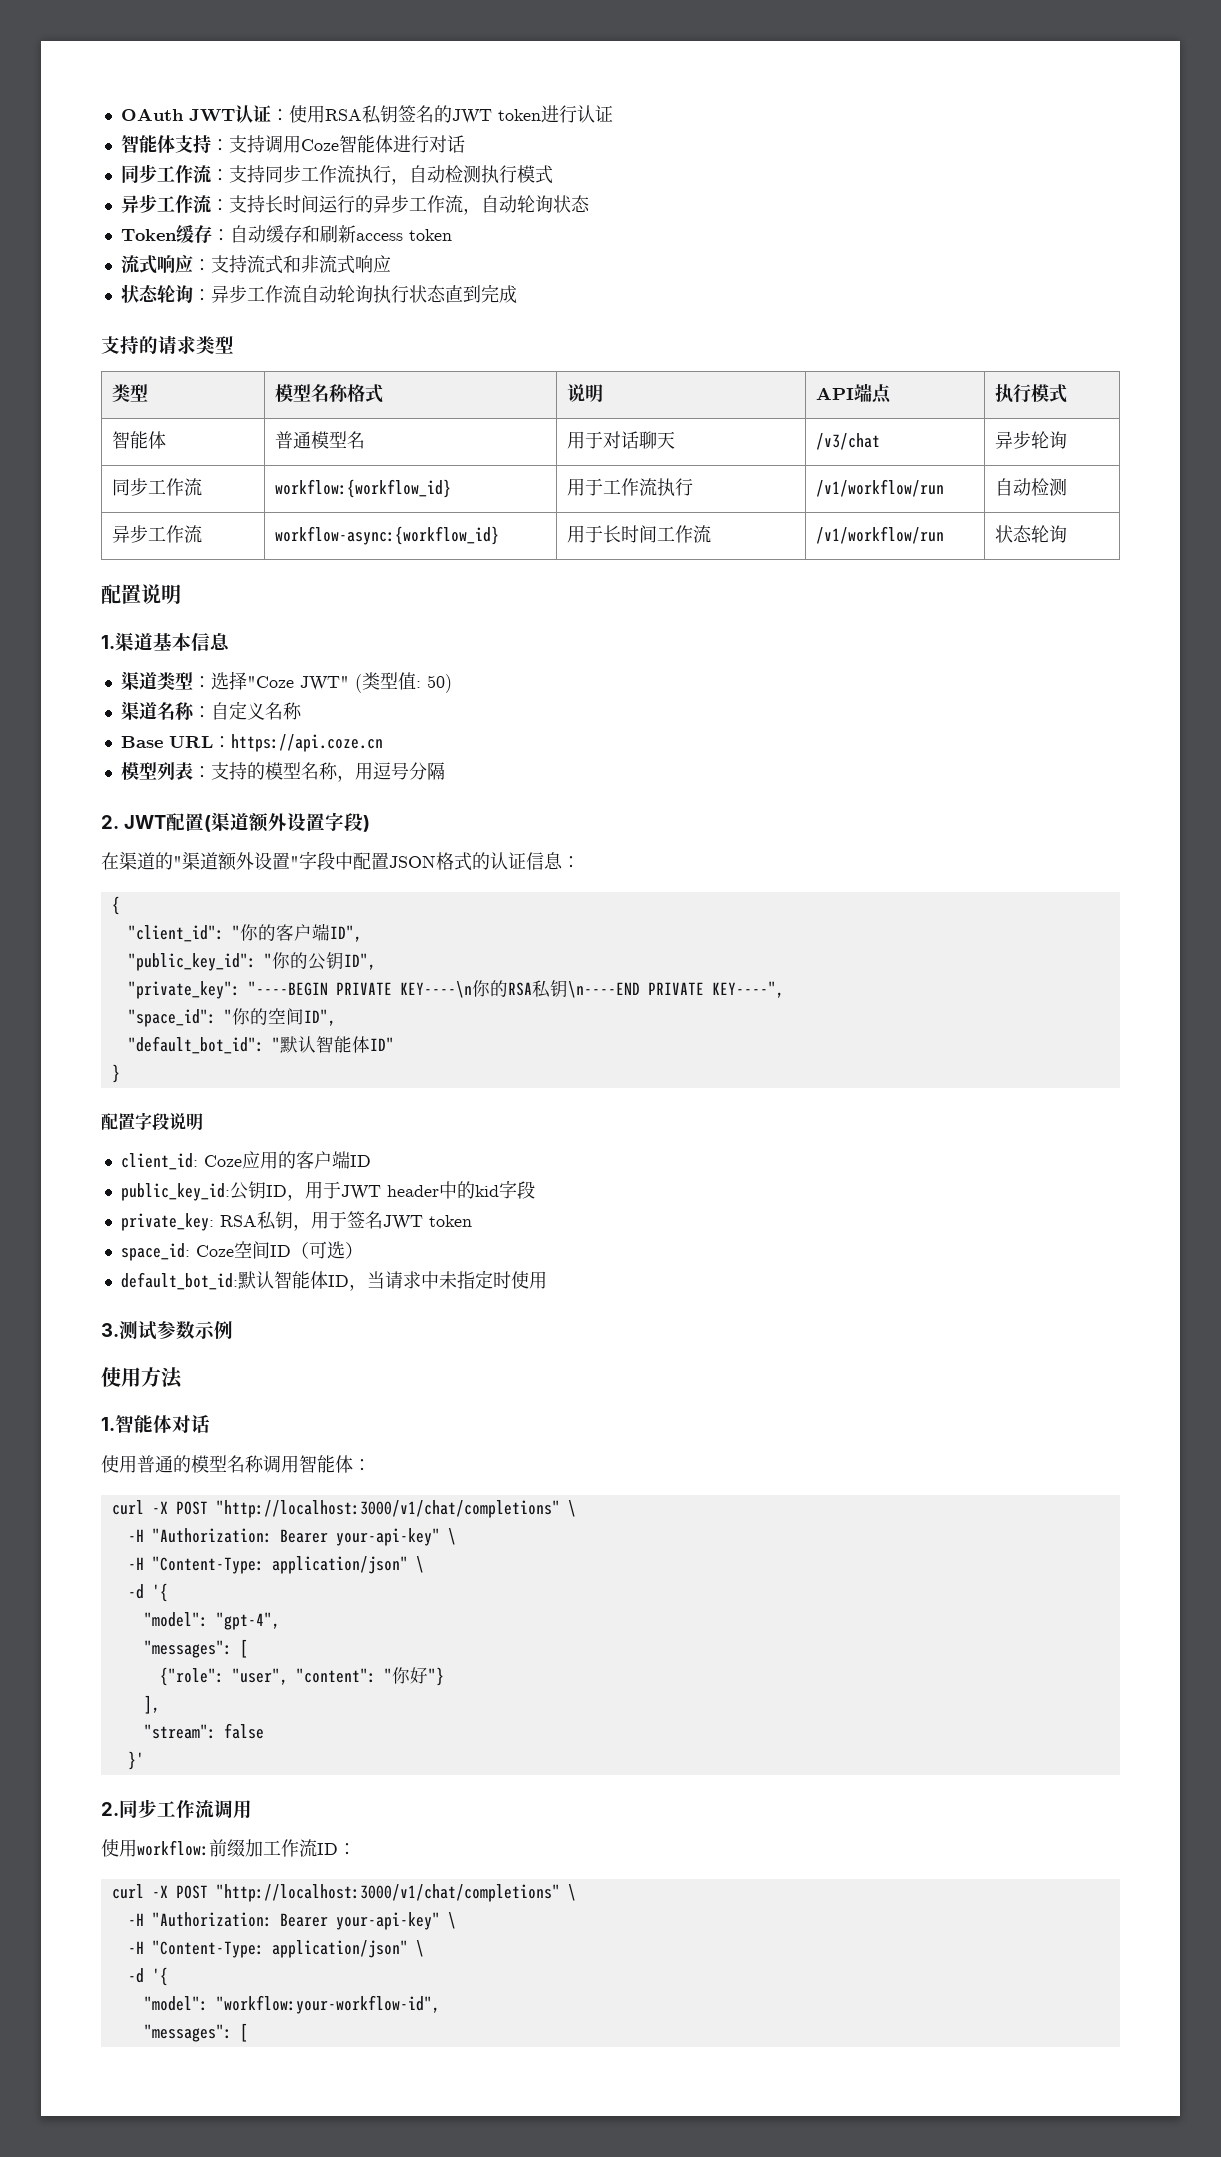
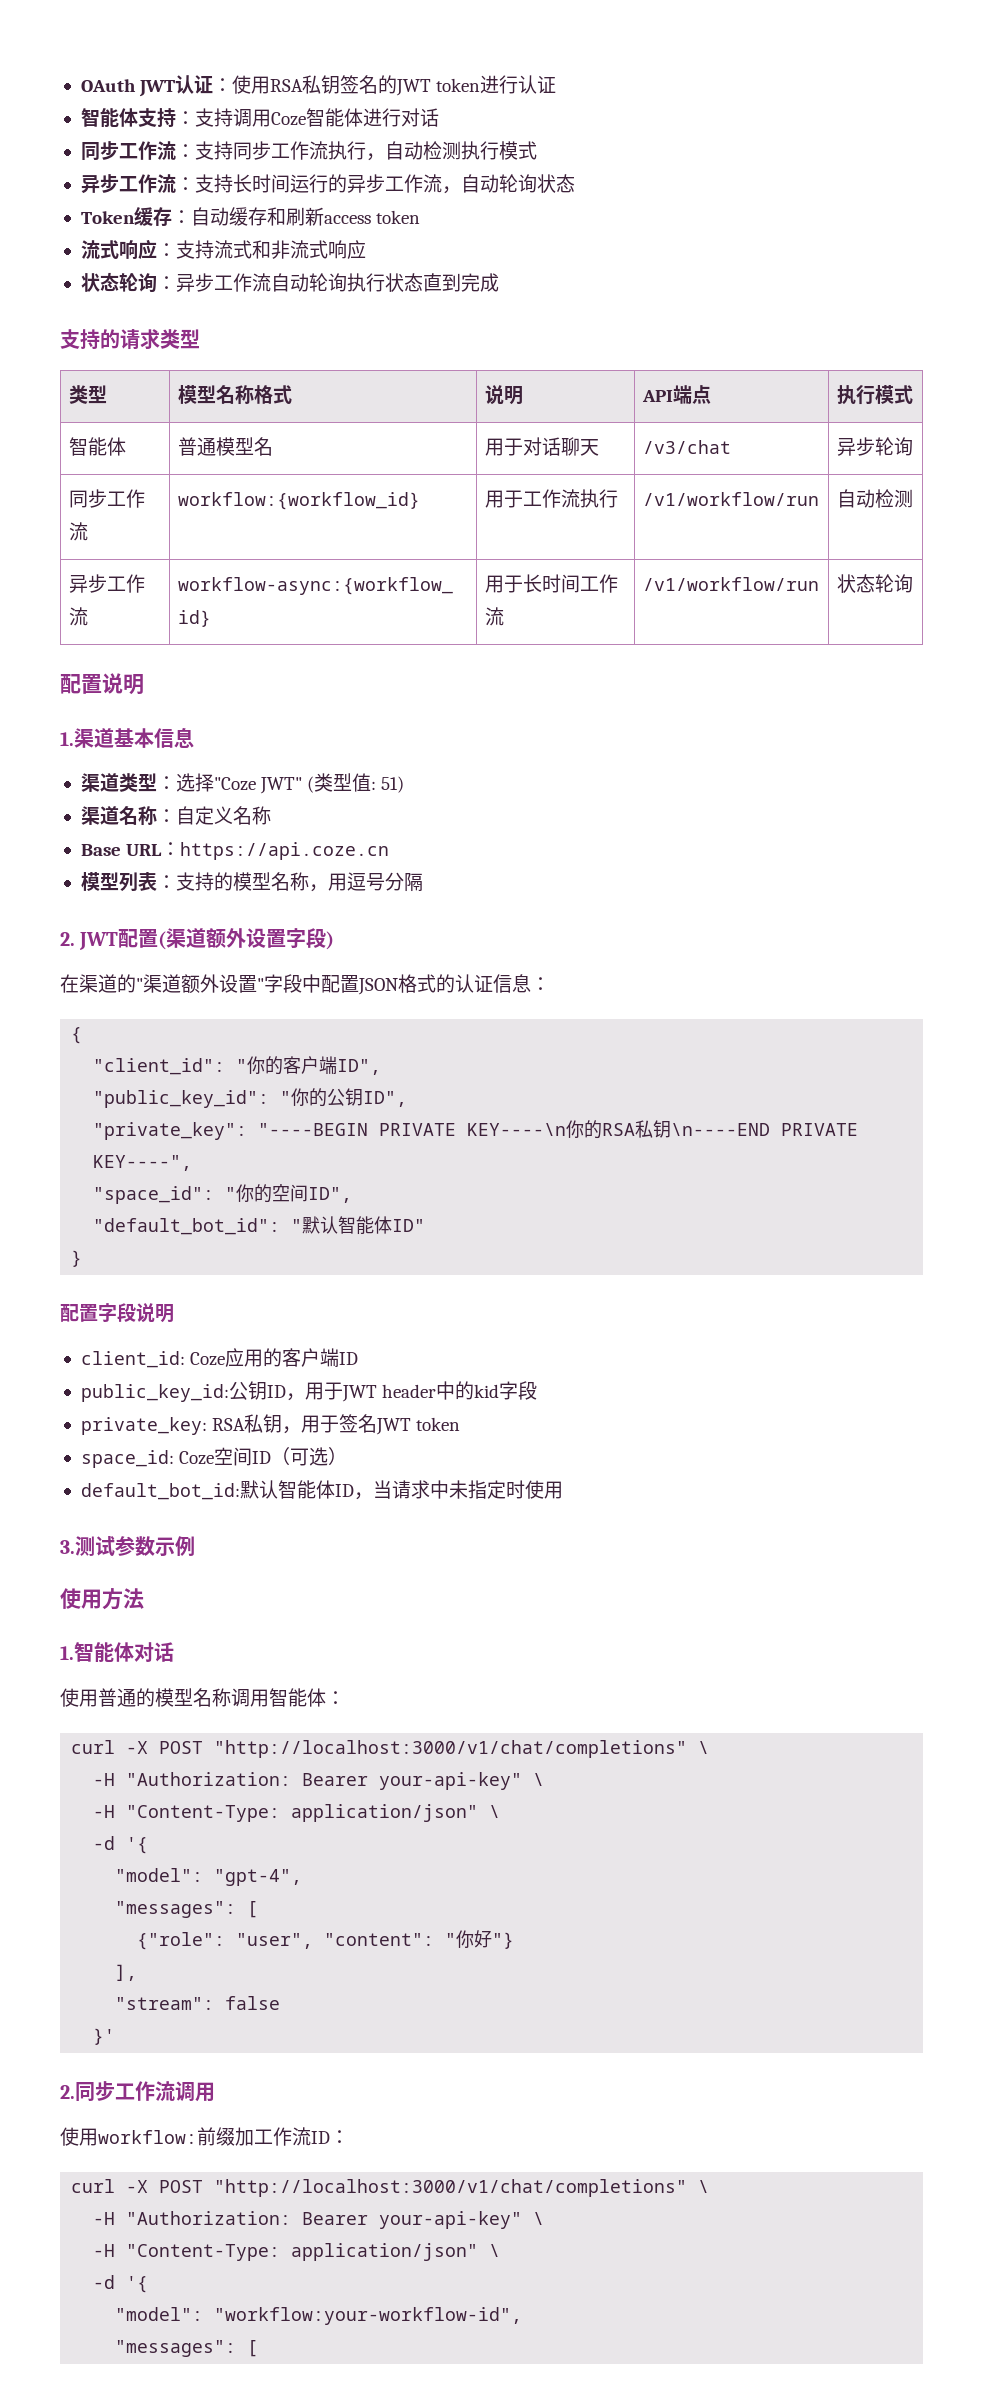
- 渠道类型：选择"Coze JWT" (类型值: 50)
+ 渠道类型：选择"Coze JWT" (类型值: 51)

